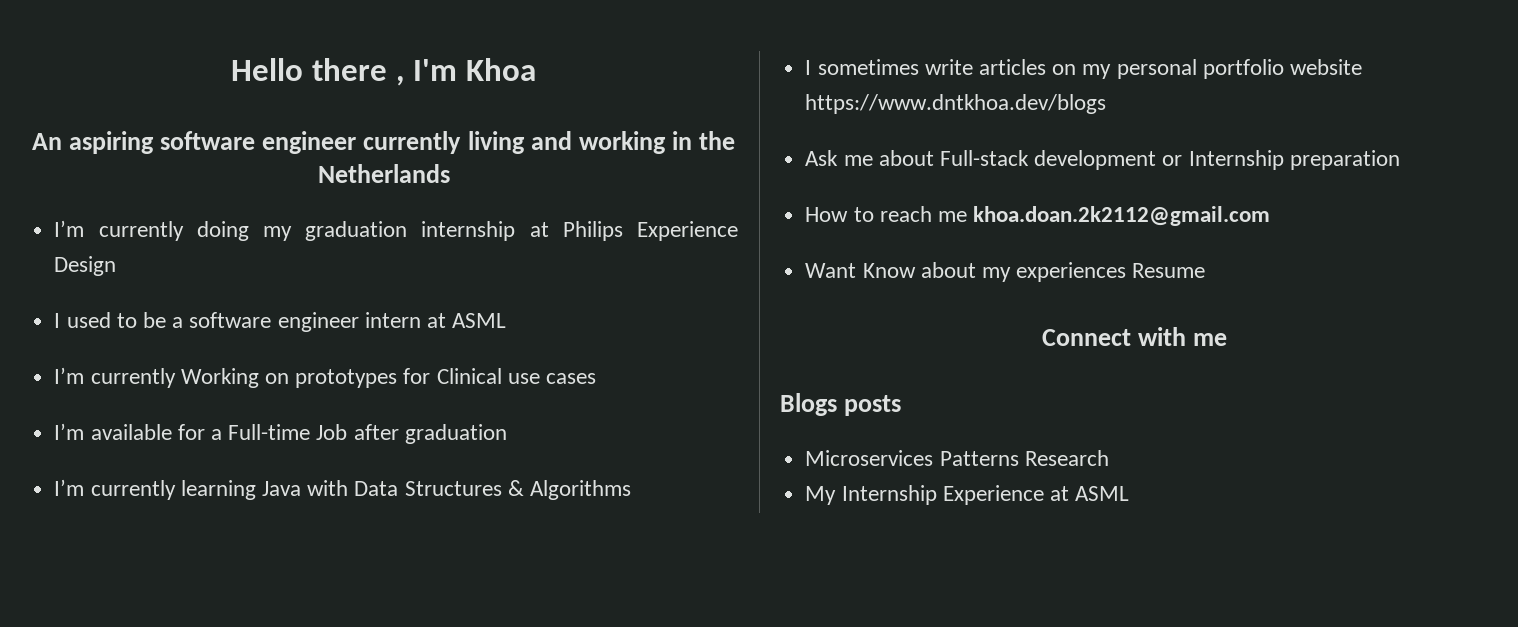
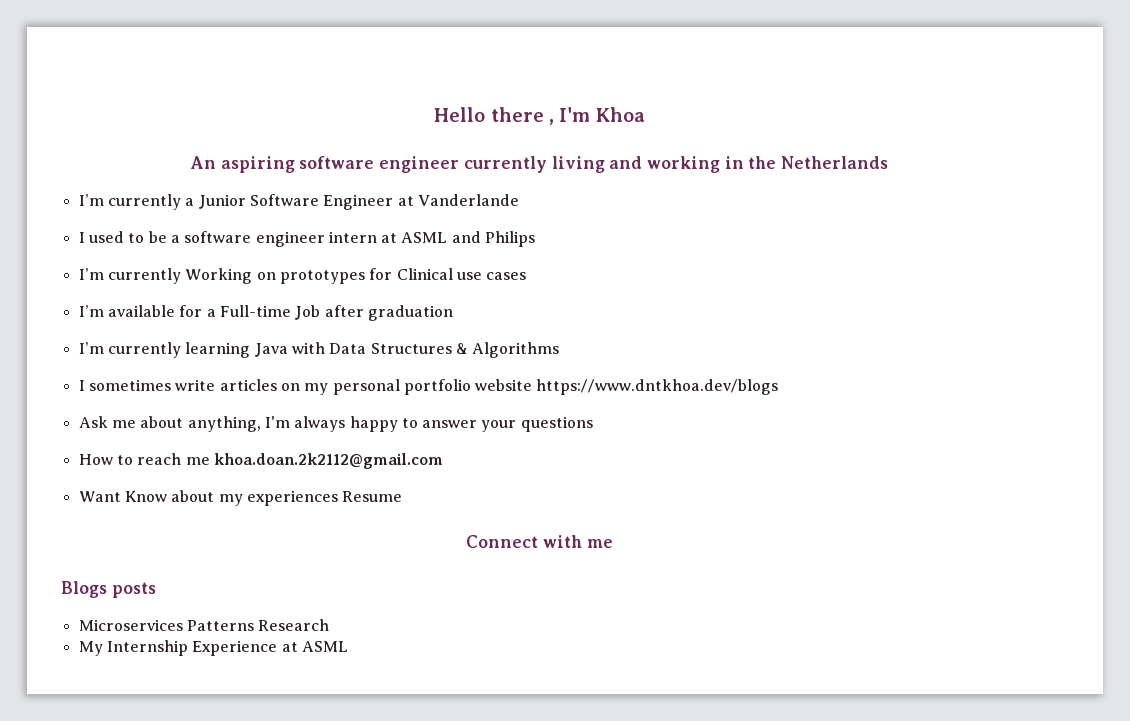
- I’m currently doing my graduation internship at Philips Experience Design
+ I’m currently a Junior Software Engineer at Vanderlande
- I used to be a software engineer intern at ASML
+ I used to be a software engineer intern at ASML and Philips
- Ask me about Full-stack development or Internship preparation
+ Ask me about anything, I'm always happy to answer your questions

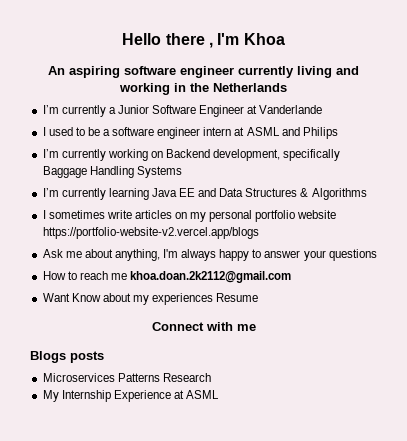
- I’m currently Working on prototypes for Clinical use cases
- I’m available for a Full-time Job after graduation
+ I’m currently working on Backend development, specifically Baggage Handling Systems
- I’m currently learning Java with Data Structures & Algorithms
+ I’m currently learning Java EE and Data Structures & Algorithms
- I sometimes write articles on my personal portfolio website https://www.dntkhoa.dev/blogs
+ I sometimes write articles on my personal portfolio website https://portfolio-website-v2.vercel.app/blogs

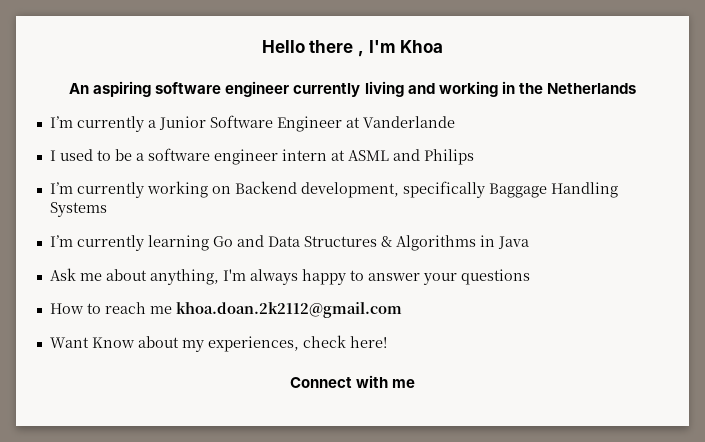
- I’m currently learning Java EE and Data Structures & Algorithms
- I sometimes write articles on my personal portfolio website https://portfolio-website-v2.vercel.app/blogs
+ I’m currently learning Go and Data Structures & Algorithms in Java
- Want Know about my experiences Resume
+ Want Know about my experiences, check here!
- Blogs posts
- Microservices Patterns Research
- My Internship Experience at ASML

